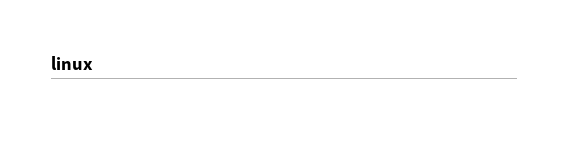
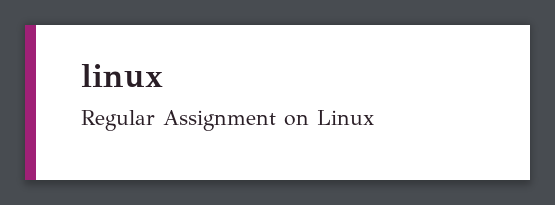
+ Regular Assignment on Linux

